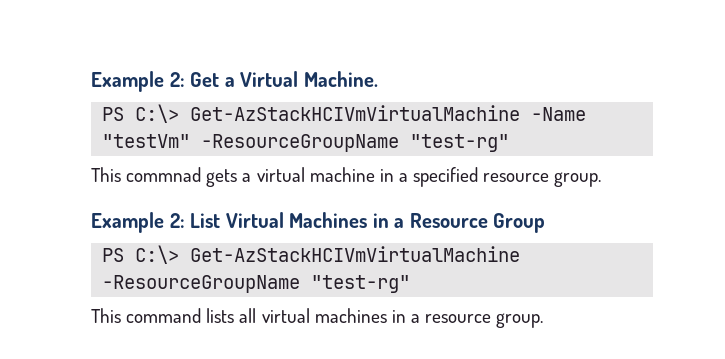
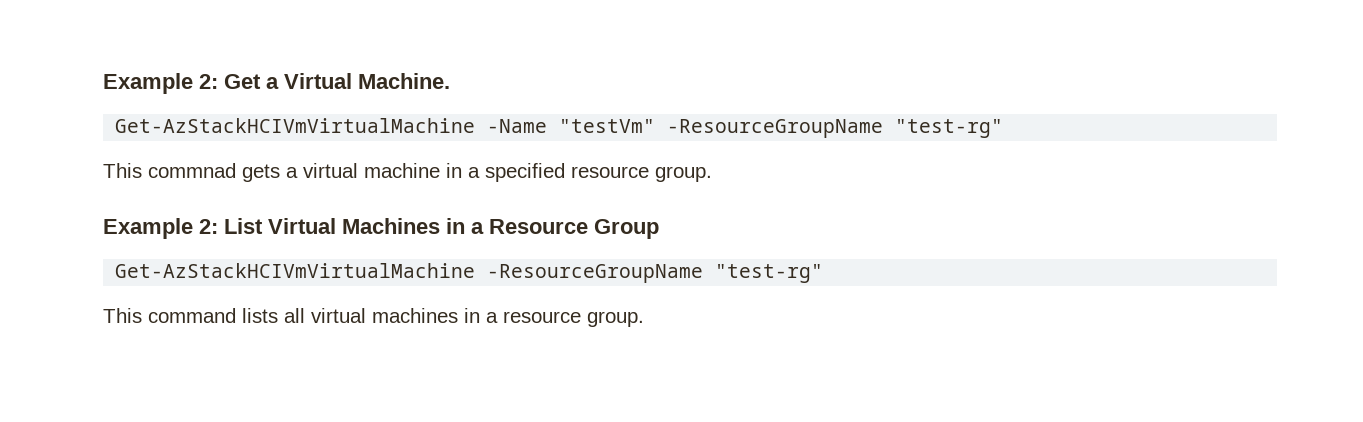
- PS C:\> Get-AzStackHCIVmVirtualMachine -Name "testVm" -ResourceGroupName "test-rg"
+ Get-AzStackHCIVmVirtualMachine -Name "testVm" -ResourceGroupName "test-rg"
- PS C:\> Get-AzStackHCIVmVirtualMachine -ResourceGroupName "test-rg"
+ Get-AzStackHCIVmVirtualMachine -ResourceGroupName "test-rg"

